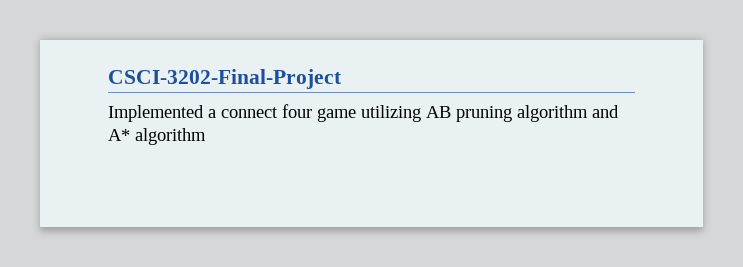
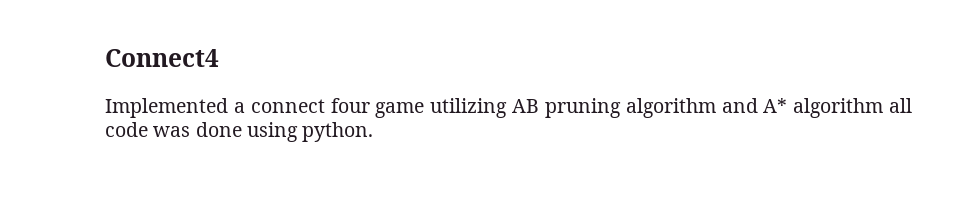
- CSCI-3202-Final-Project
+ Connect4
- Implemented a connect four game utilizing AB pruning algorithm and A* algorithm
+ Implemented a connect four game utilizing AB pruning algorithm and A* algorithm all code was done using python.

